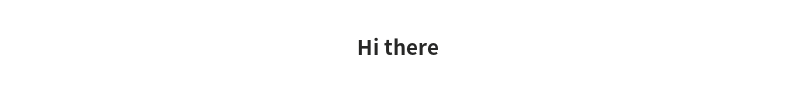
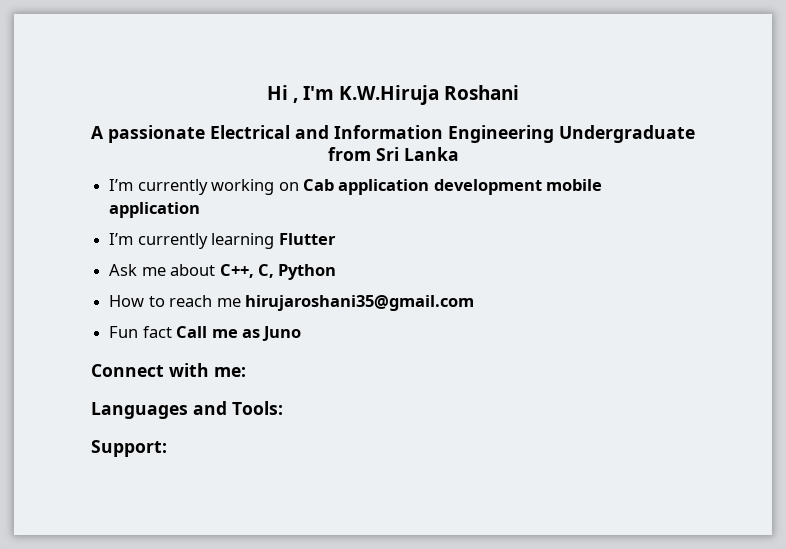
- Hi there
+ Hi , I'm K.W.Hiruja Roshani
+ A passionate Electrical and Information Engineering Undergraduate from Sri Lanka
+ I’m currently working on Cab application development mobile application
+ I’m currently learning Flutter
+ Ask me about C++, C, Python
+ How to reach me hirujaroshani35@gmail.com
+ Fun fact Call me as Juno
+ Connect with me:
+ Languages and Tools:
+ Support:

